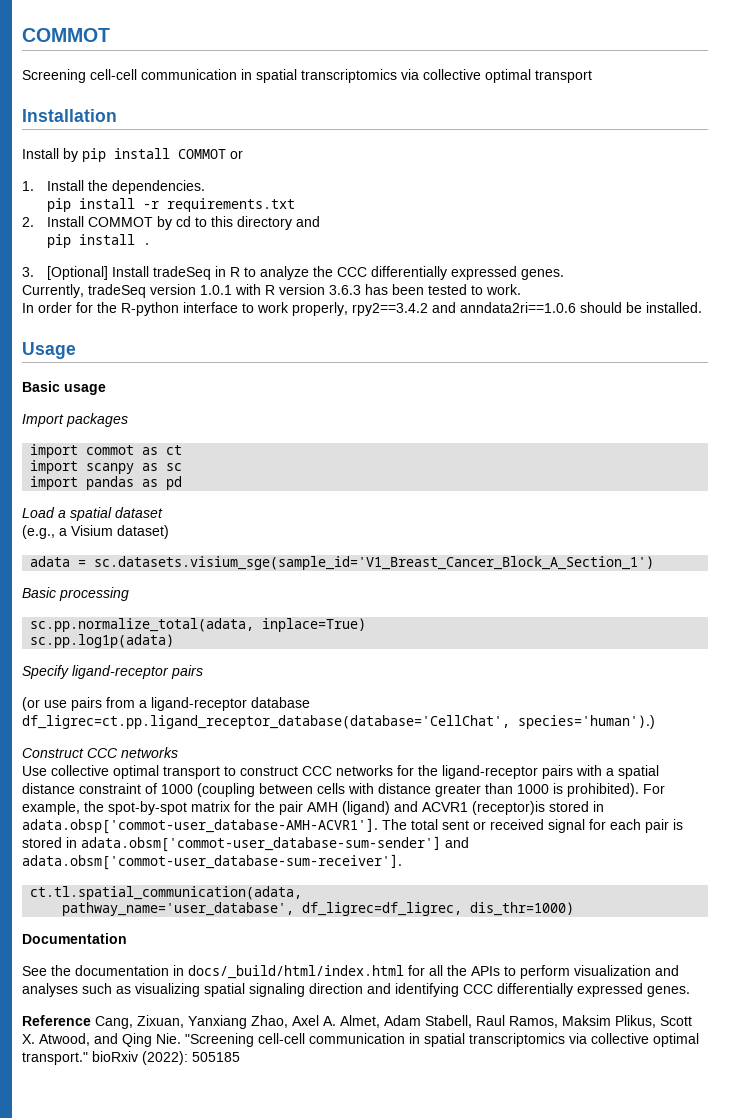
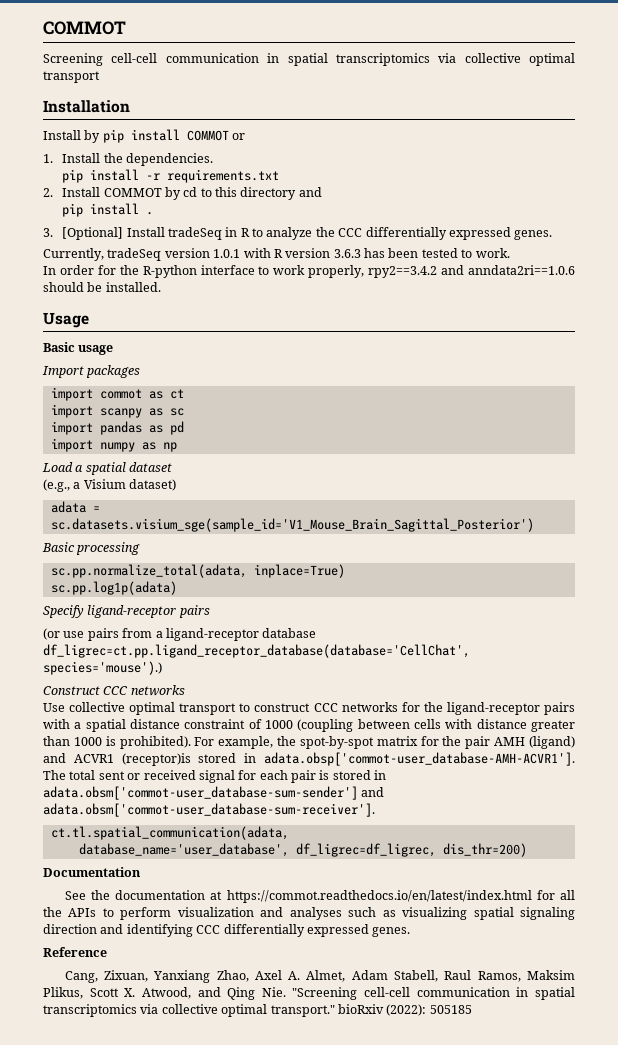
+ import numpy as np
- adata = sc.datasets.visium_sge(sample_id='V1_Breast_Cancer_Block_A_Section_1')
+ adata = sc.datasets.visium_sge(sample_id='V1_Mouse_Brain_Sagittal_Posterior')
- (or use pairs from a ligand-receptor database df_ligrec=ct.pp.ligand_receptor_database(database='CellChat', species='human').)
+ (or use pairs from a ligand-receptor database df_ligrec=ct.pp.ligand_receptor_database(database='CellChat', species='mouse').)
- pathway_name='user_database', df_ligrec=df_ligrec, dis_thr=1000)
+ database_name='user_database', df_ligrec=df_ligrec, dis_thr=200)
- See the documentation in docs/_build/html/index.html for all the APIs to perform visualization and analyses such as visualizing spatial signaling direction and identifying CCC differentially expressed genes.
+ See the documentation at https://commot.readthedocs.io/en/latest/index.html for all the APIs to perform visualization and analyses such as visualizing spatial signaling direction and identifying CCC differentially expressed genes.
- Reference Cang, Zixuan, Yanxiang Zhao, Axel A. Almet, Adam Stabell, Raul Ramos, Maksim Plikus, Scott X. Atwood, and Qing Nie. "Screening cell-cell communication in spatial transcriptomics via collective optimal transport." bioRxiv (2022): 505185
+ Reference
+ Cang, Zixuan, Yanxiang Zhao, Axel A. Almet, Adam Stabell, Raul Ramos, Maksim Plikus, Scott X. Atwood, and Qing Nie. "Screening cell-cell communication in spatial transcriptomics via collective optimal transport." bioRxiv (2022): 505185

